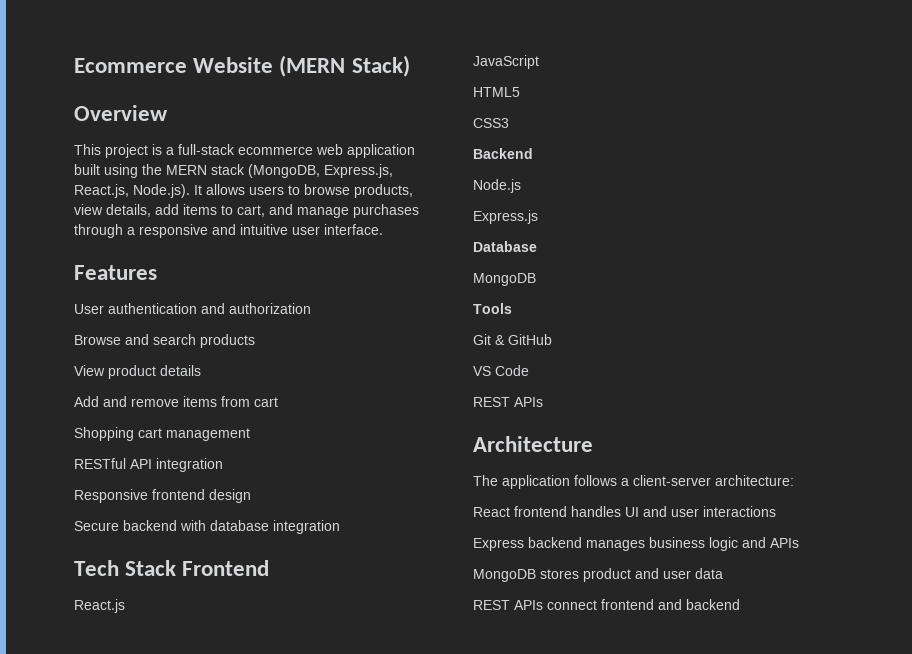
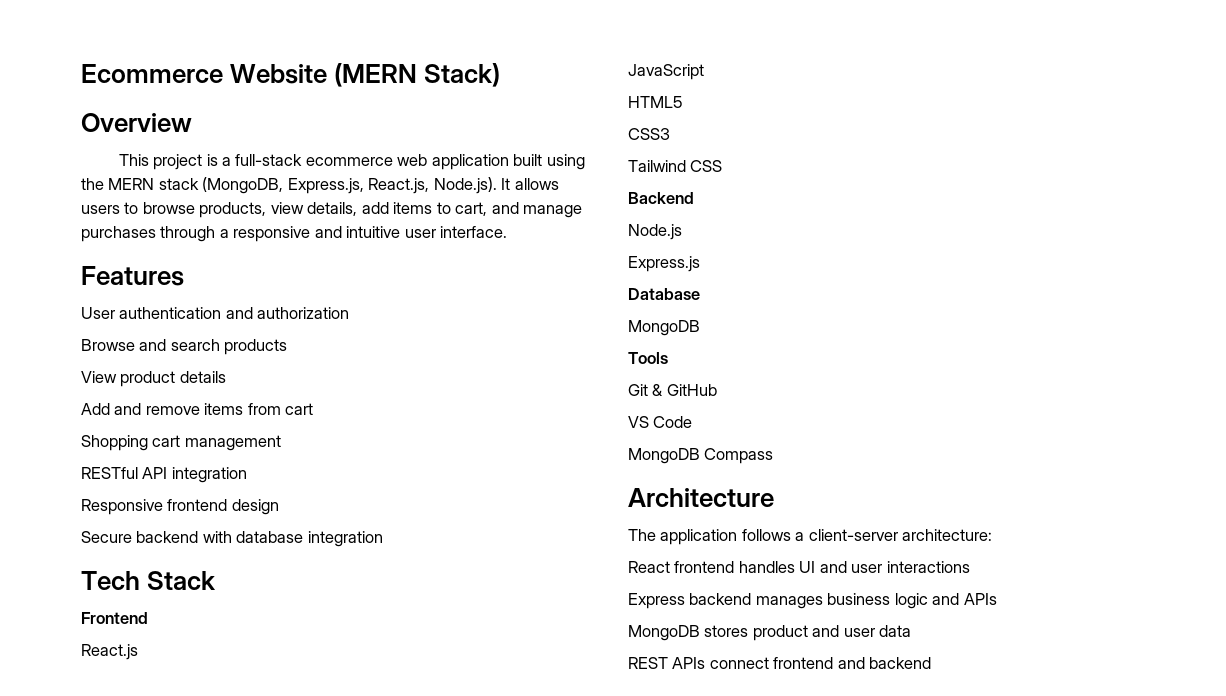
- Tech Stack Frontend
+ Tech Stack
+ Frontend
+ Tailwind CSS
  VS Code
- REST APIs
+ MongoDB Compass

